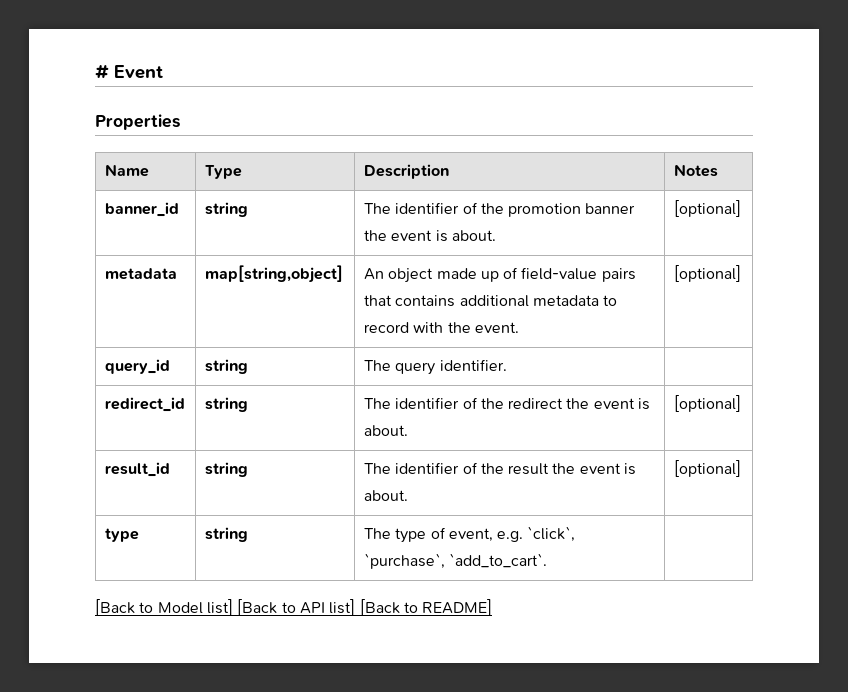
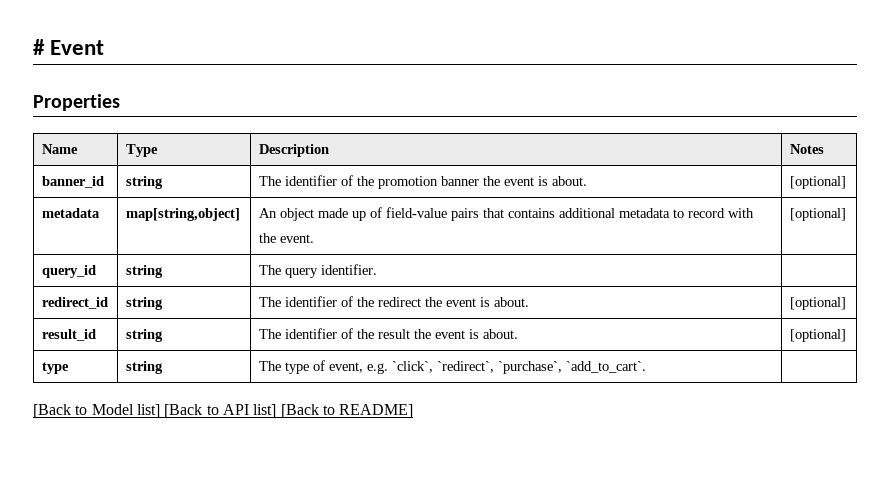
- type | string | The type of event, e.g. `click`, `purchase`, `add_to_cart`. |
+ type | string | The type of event, e.g. `click`, `redirect`, `purchase`, `add_to_cart`. |

